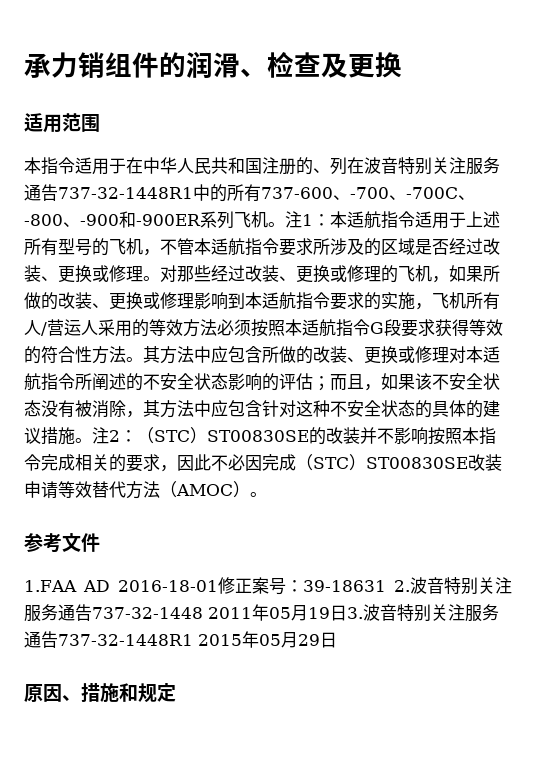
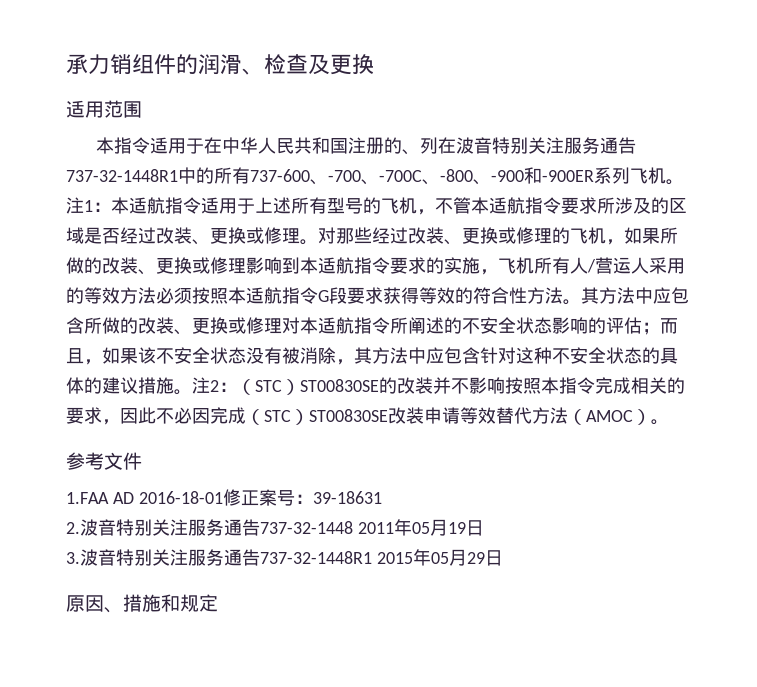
- 1.FAA AD 2016-18-01修正案号：39-18631 2.波音特别关注服务通告737-32-1448 2011年05月19日3.波音特别关注服务通告737-32-1448R1 2015年05月29日
+ 1.FAA AD 2016-18-01修正案号：39-18631
+ 2.波音特别关注服务通告737-32-1448 2011年05月19日
+ 3.波音特别关注服务通告737-32-1448R1 2015年05月29日

